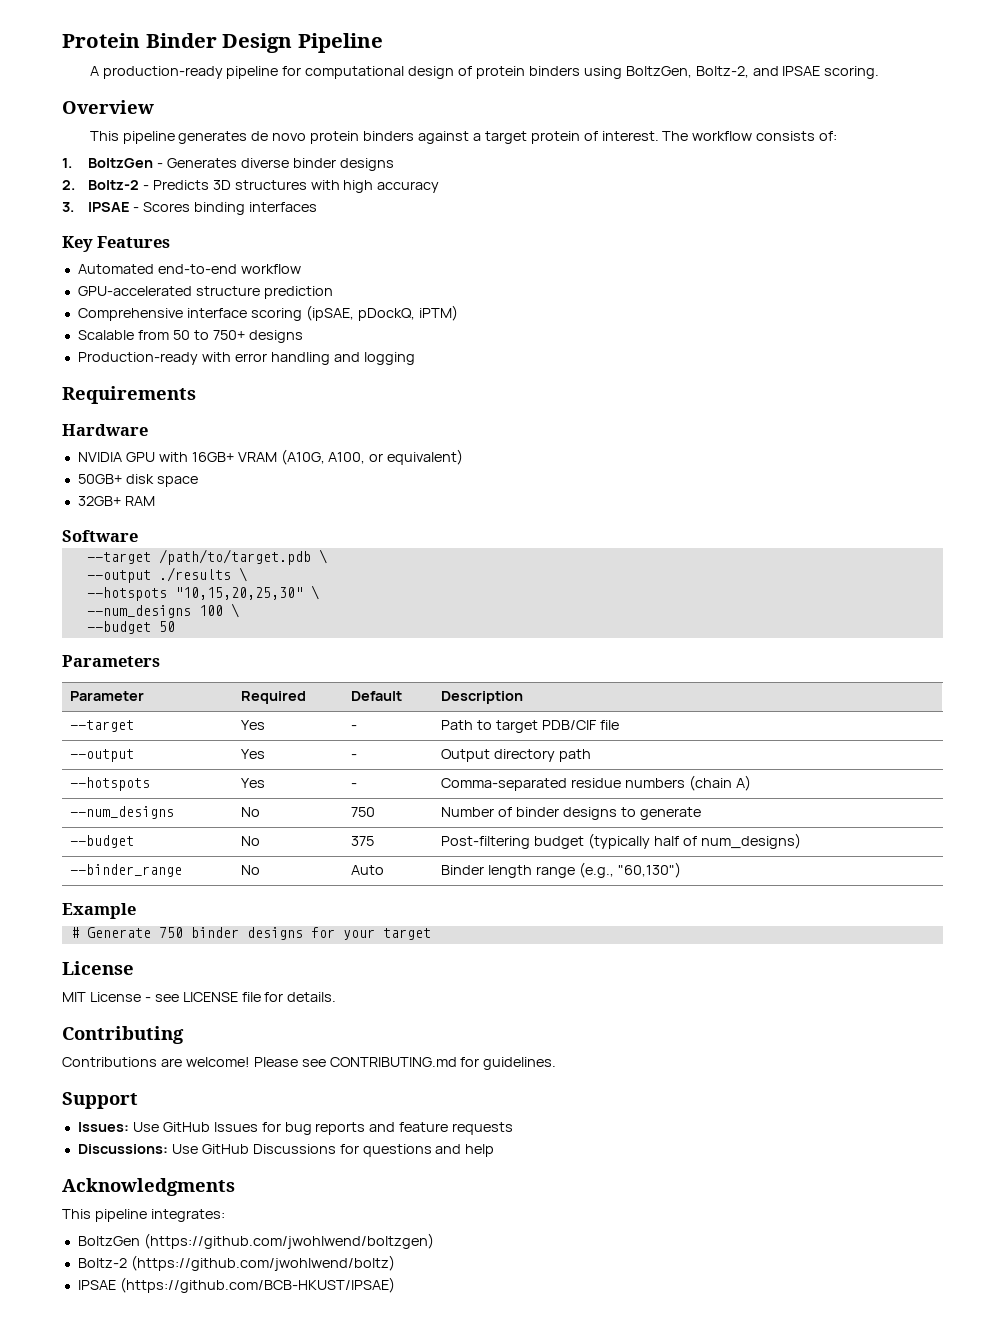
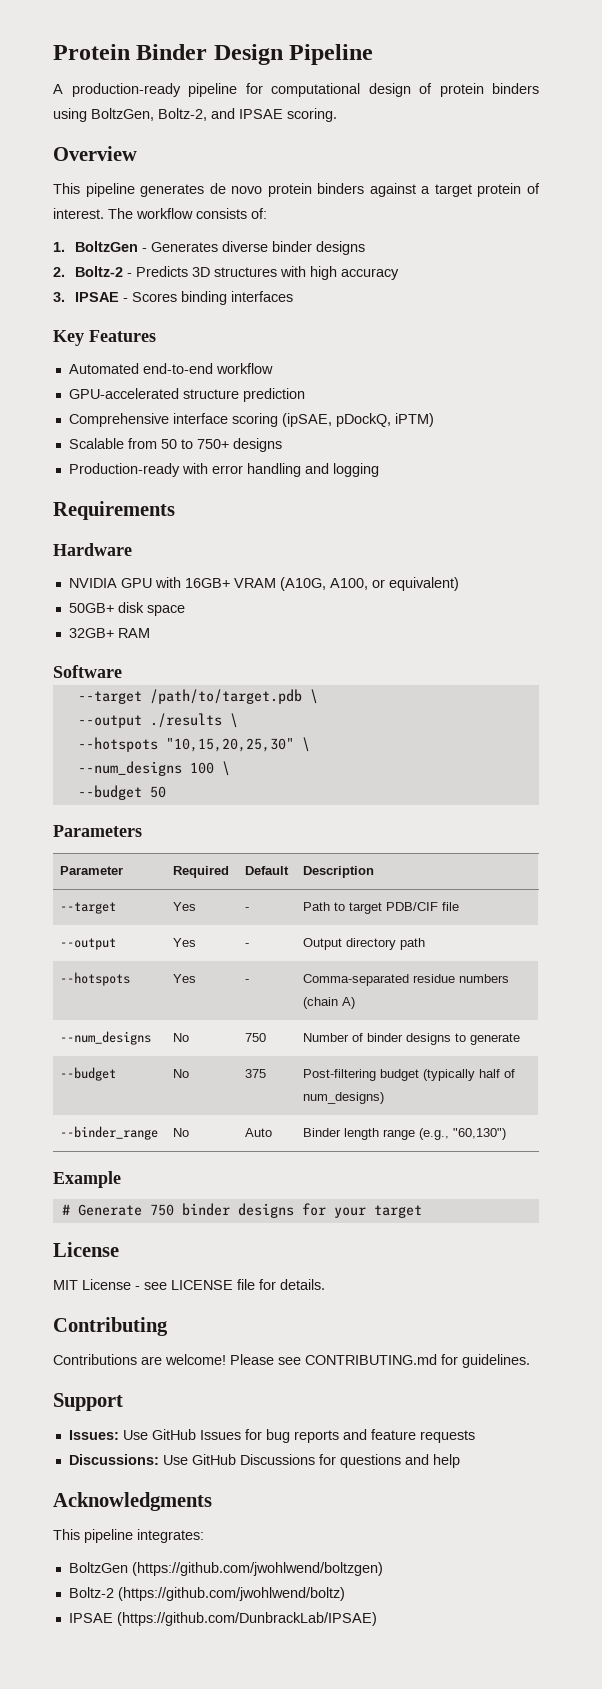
- IPSAE (https://github.com/BCB-HKUST/IPSAE)
+ IPSAE (https://github.com/DunbrackLab/IPSAE)

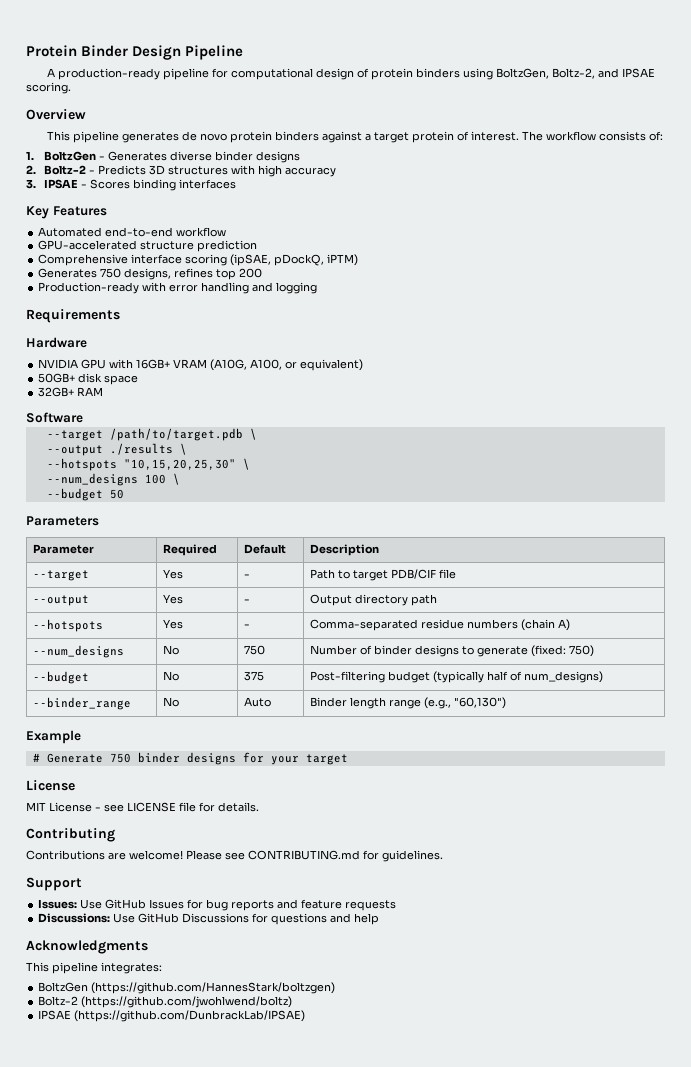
- Scalable from 50 to 750+ designs
+ Generates 750 designs, refines top 200
- --num_designs | No | 750 | Number of binder designs to generate
+ --num_designs | No | 750 | Number of binder designs to generate (fixed: 750)
- BoltzGen (https://github.com/jwohlwend/boltzgen)
+ BoltzGen (https://github.com/HannesStark/boltzgen)

